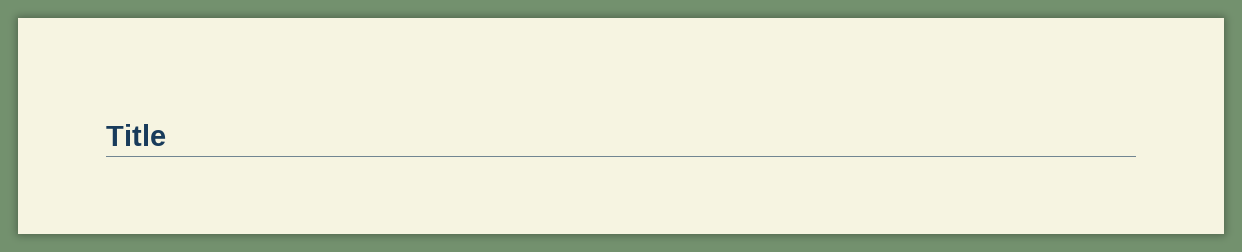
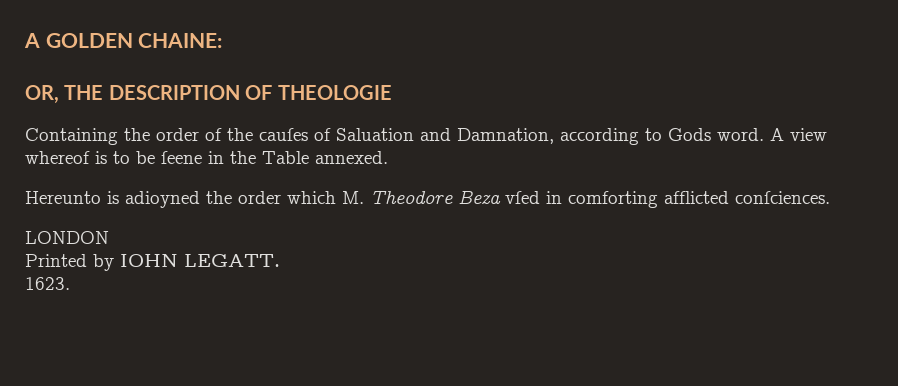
- Title
+ A GOLDEN CHAINE:
+ OR, THE DESCRIPTION OF THEOLOGIE
+ Containing the order of the cauſes of Saluation and Damnation, according to Gods word. A view whereof is to be ſeene in the Table annexed.
+ Hereunto is adioyned the order which M. Theodore Beza vſed in comforting afflicted conſciences.
+ LONDON
+ Printed by IOHN LEGATT.
+ 1623.

